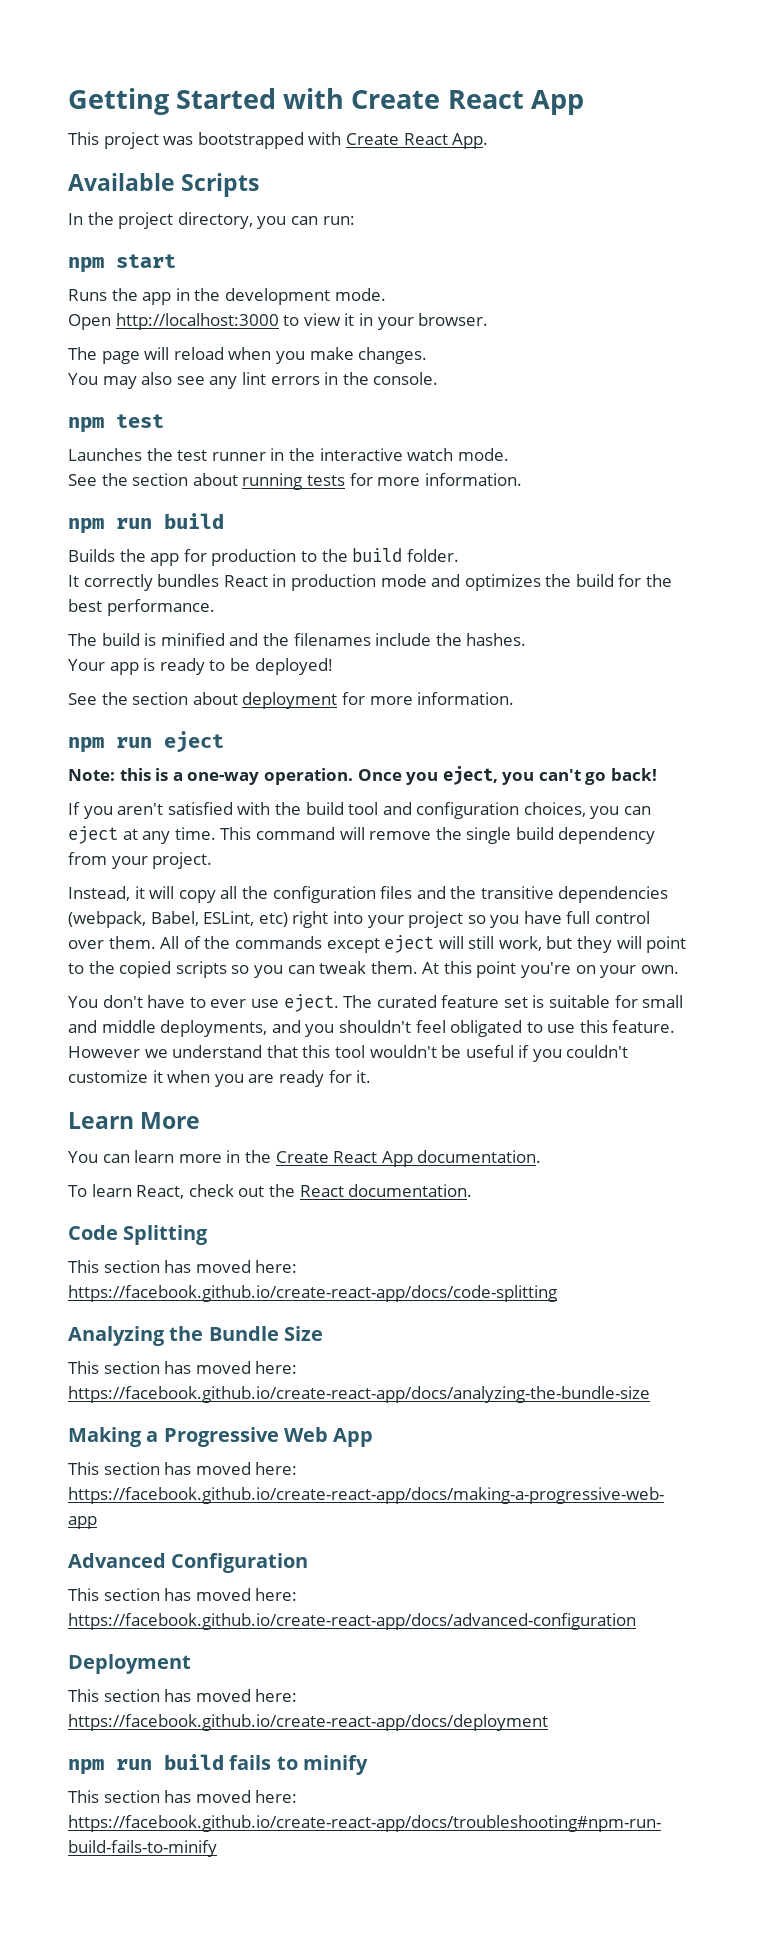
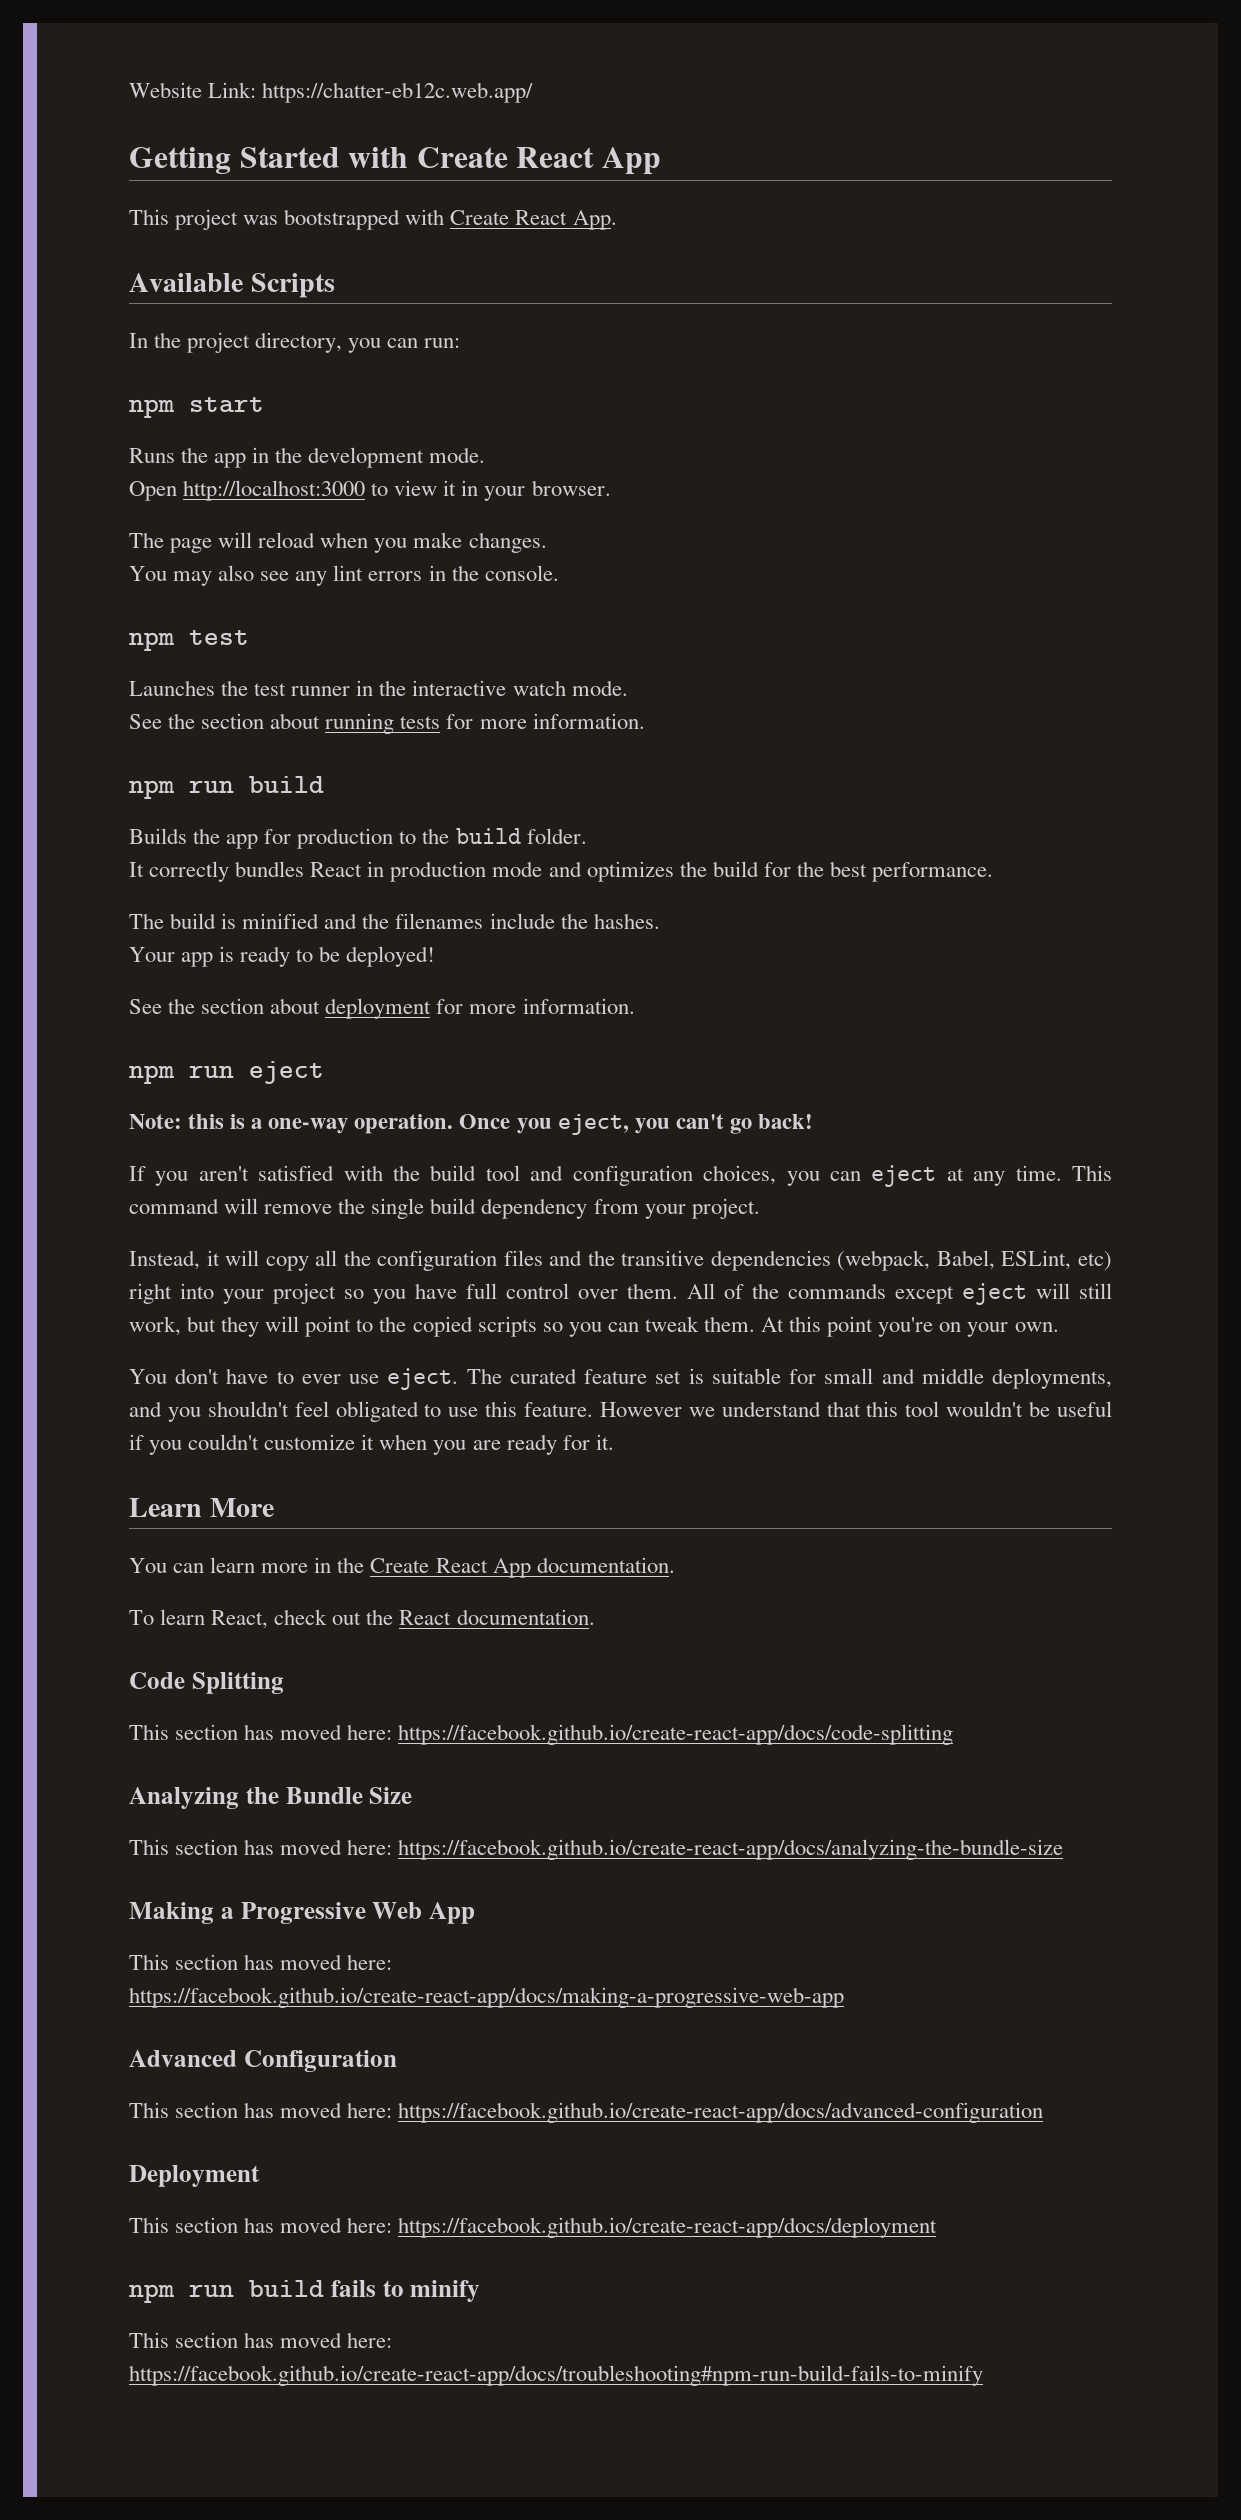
+ Website Link: https://chatter-eb12c.web.app/

